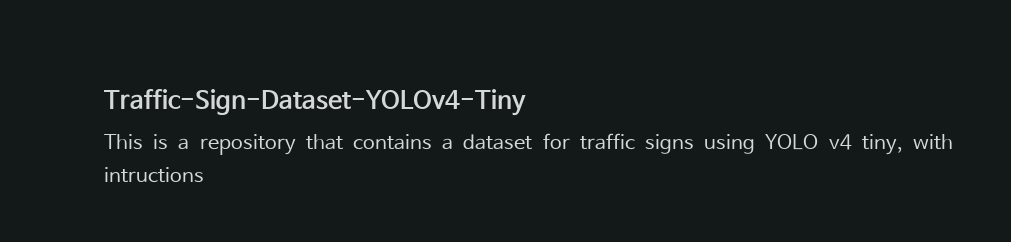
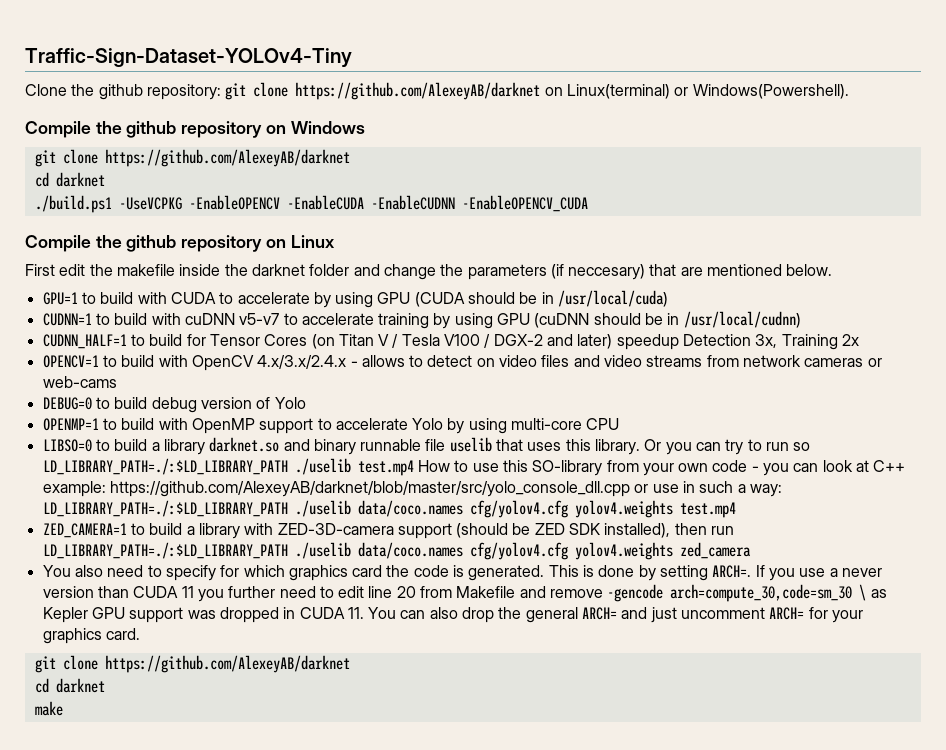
- This is a repository that contains a dataset for traffic signs using YOLO v4 tiny, with intructions
+ Clone the github repository: git clone https://github.com/AlexeyAB/darknet on Linux(terminal) or Windows(Powershell).
+ Compile the github repository on Windows
+ git clone https://github.com/AlexeyAB/darknet
+ cd darknet
+ ./build.ps1 -UseVCPKG -EnableOPENCV -EnableCUDA -EnableCUDNN -EnableOPENCV_CUDA
+ Compile the github repository on Linux
+ First edit the makefile inside the darknet folder and change the parameters (if neccesary) that are mentioned below.
+ GPU=1 to build with CUDA to accelerate by using GPU (CUDA should be in /usr/local/cuda)
+ CUDNN=1 to build with cuDNN v5-v7 to accelerate training by using GPU (cuDNN should be in /usr/local/cudnn)
+ CUDNN_HALF=1 to build for Tensor Cores (on Titan V / Tesla V100 / DGX-2 and later) speedup Detection 3x, Training 2x
+ OPENCV=1 to build with OpenCV 4.x/3.x/2.4.x - allows to detect on video files and video streams from network cameras or web-cams
+ DEBUG=0 to build debug version of Yolo
+ OPENMP=1 to build with OpenMP support to accelerate Yolo by using multi-core CPU
+ LIBSO=0 to build a library darknet.so and binary runnable file uselib that uses this library. Or you can try to run so LD_LIBRARY_PATH=./:$LD_LIBRARY_PATH ./uselib test.mp4 How to use this SO-library from your own code - you can look at C++ example: https://github.com/AlexeyAB/darknet/blob/master/src/yolo_console_dll.cpp or use in such a way: LD_LIBRARY_PATH=./:$LD_LIBRARY_PATH ./uselib data/coco.names cfg/yolov4.cfg yolov4.weights test.mp4
+ ZED_CAMERA=1 to build a library with ZED-3D-camera support (should be ZED SDK installed), then run LD_LIBRARY_PATH=./:$LD_LIBRARY_PATH ./uselib data/coco.names cfg/yolov4.cfg yolov4.weights zed_camera
+ You also need to specify for which graphics card the code is generated. This is done by setting ARCH=. If you use a never version than CUDA 11 you further need to edit line 20 from Makefile and remove -gencode arch=compute_30,code=sm_30 \ as Kepler GPU support was dropped in CUDA 11. You can also drop the general ARCH= and just uncomment ARCH= for your graphics card.
+ git clone https://github.com/AlexeyAB/darknet
+ cd darknet
+ make

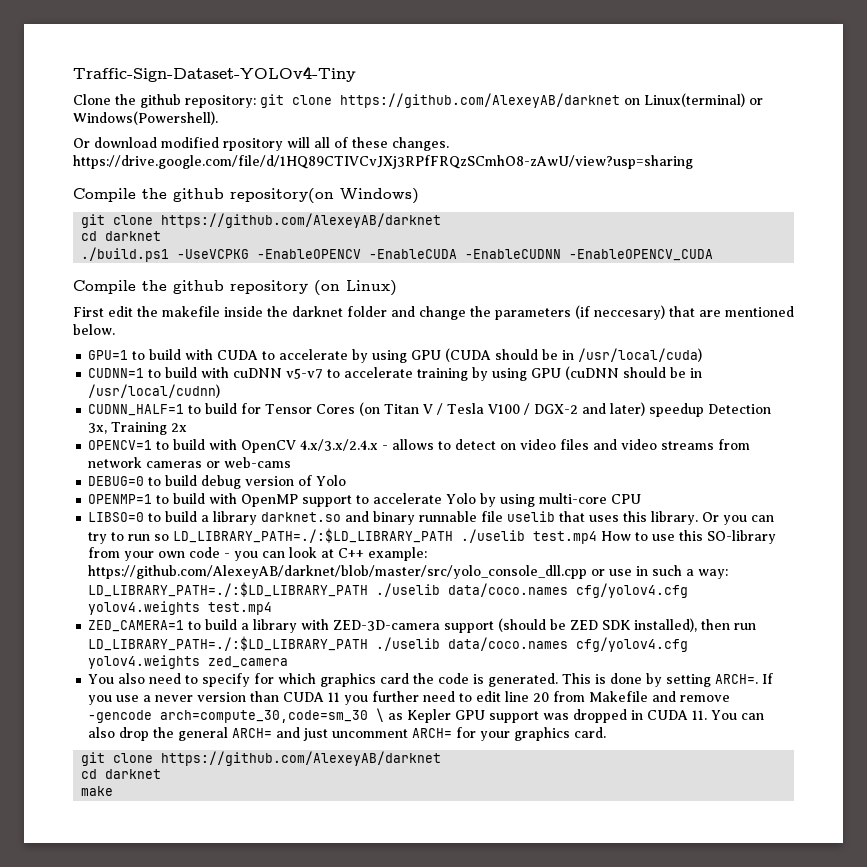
- Compile the github repository on Windows
+ Or download modified rpository will all of these changes. https://drive.google.com/file/d/1HQ89CTIVCvJXj3RPfFRQzSCmhO8-zAwU/view?usp=sharing
+ Compile the github repository(on Windows)
- Compile the github repository on Linux
+ Compile the github repository (on Linux)

